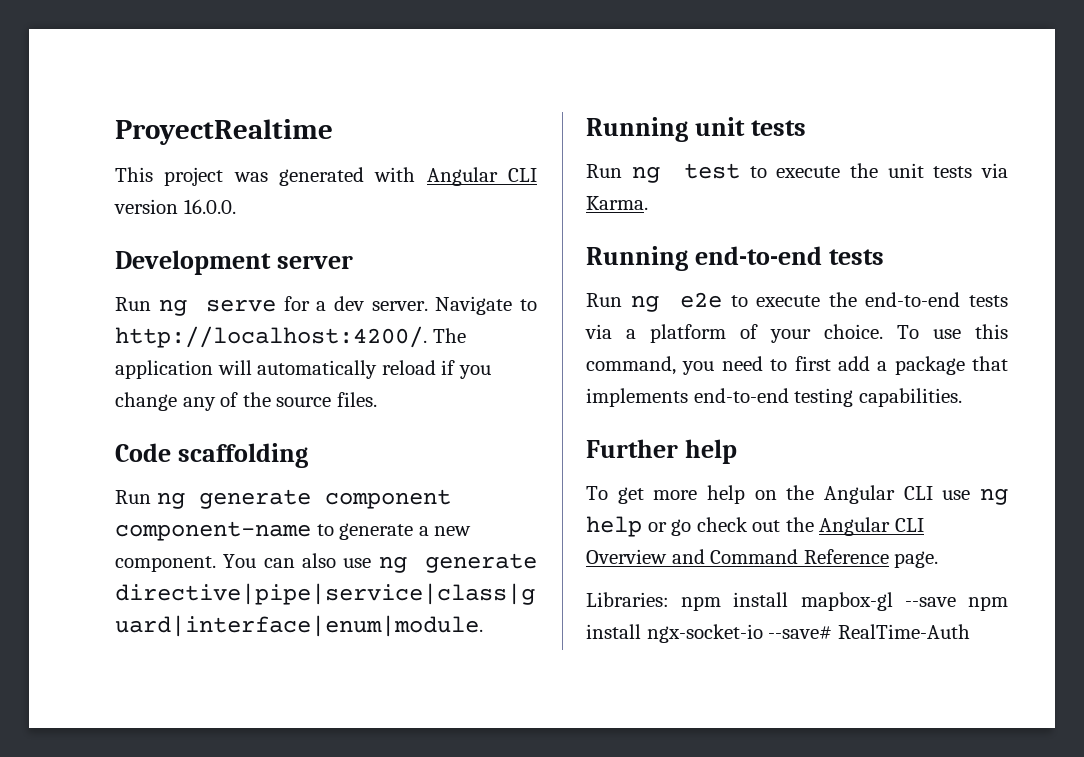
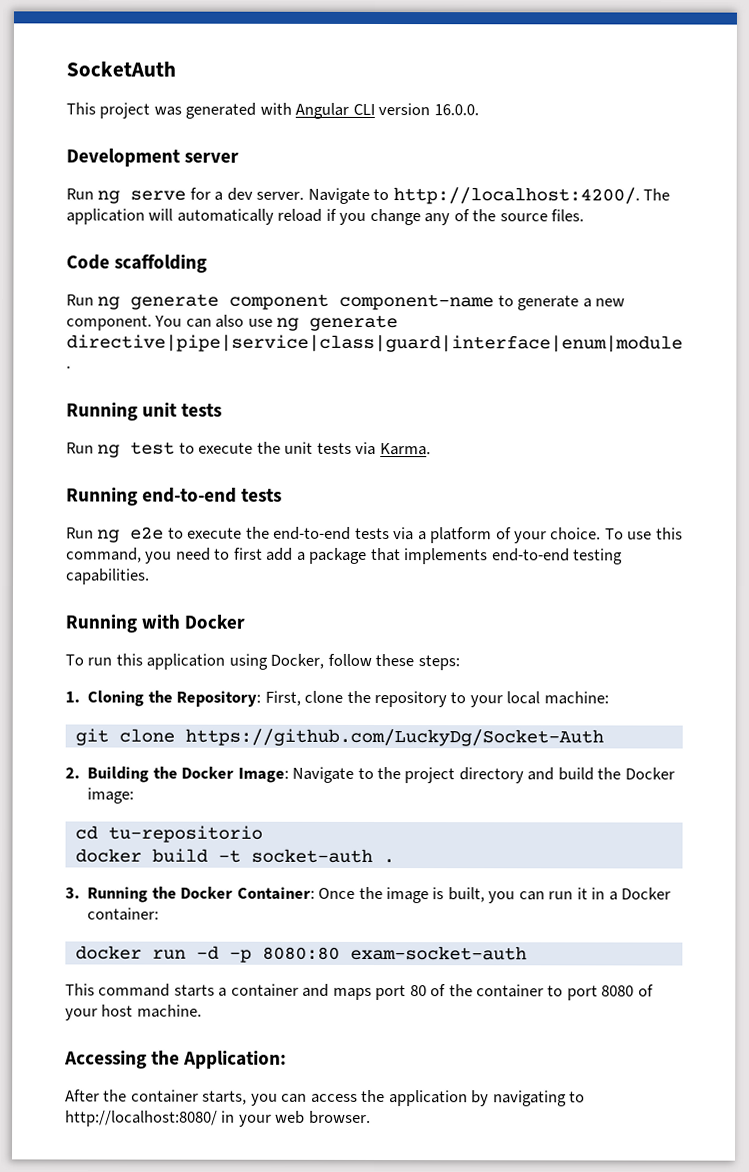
- ProyectRealtime
+ SocketAuth
- Further help
- To get more help on the Angular CLI use ng help or go check out the Angular CLI Overview and Command Reference page.
- Libraries: npm install mapbox-gl --save npm install ngx-socket-io --save# RealTime-Auth
+ Running with Docker
+ To run this application using Docker, follow these steps:
+ 1. Cloning the Repository: First, clone the repository to your local machine:
+ git clone https://github.com/LuckyDg/Socket-Auth
+ 2. Building the Docker Image: Navigate to the project directory and build the Docker image:
+ cd tu-repositorio
+ docker build -t socket-auth .
+ 3. Running the Docker Container: Once the image is built, you can run it in a Docker container:
+ docker run -d -p 8080:80 exam-socket-auth
+ This command starts a container and maps port 80 of the container to port 8080 of your host machine.
+ Accessing the Application:
+ After the container starts, you can access the application by navigating to http://localhost:8080/ in your web browser.

